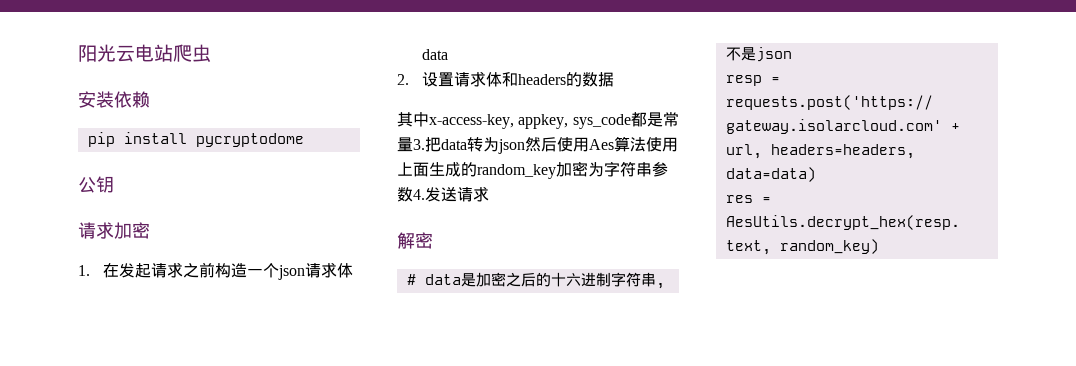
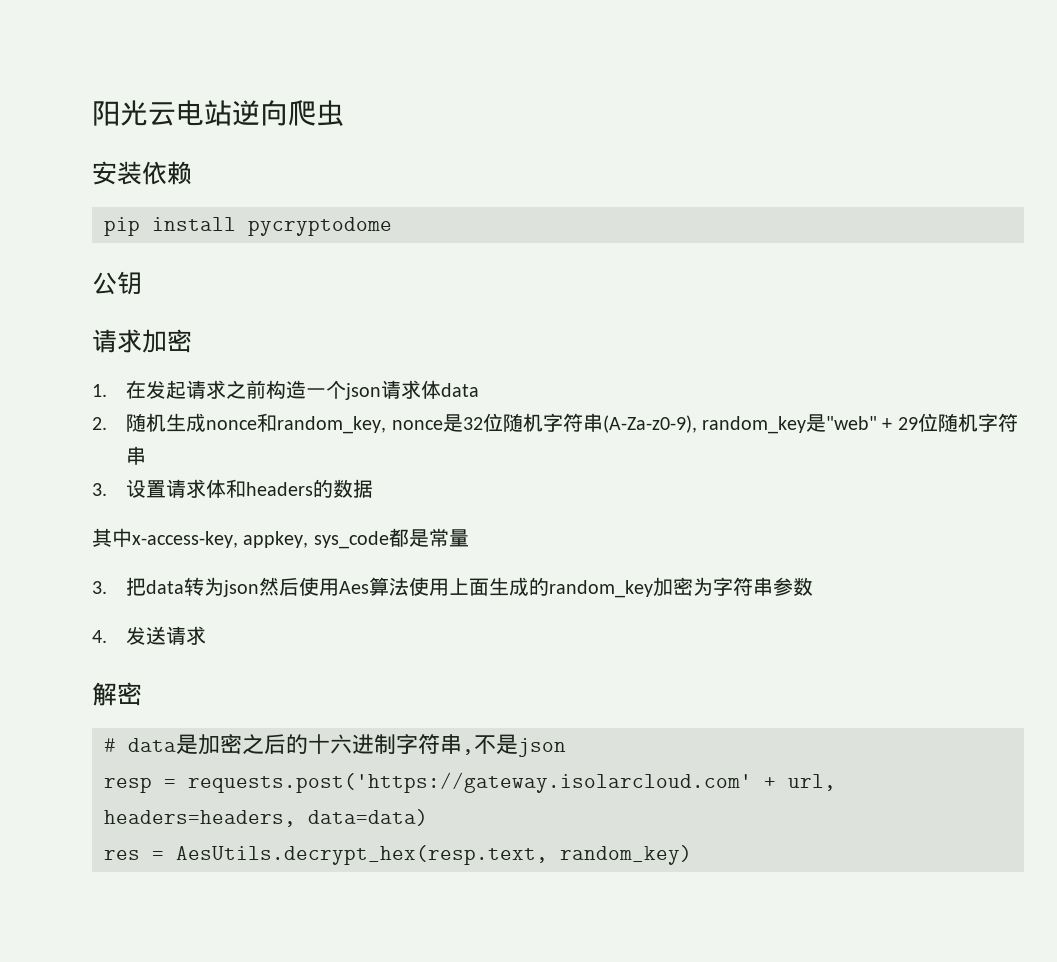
- 阳光云电站爬虫
+ 阳光云电站逆向爬虫
- 2.设置请求体和headers的数据
+ 2.随机生成nonce和random_key, nonce是32位随机字符串(A-Za-z0-9), random_key是"web" + 29位随机字符串
+ 3.设置请求体和headers的数据
- 其中x-access-key, appkey, sys_code都是常量3.把data转为json然后使用Aes算法使用上面生成的random_key加密为字符串参数4.发送请求
+ 其中x-access-key, appkey, sys_code都是常量
+ 3.把data转为json然后使用Aes算法使用上面生成的random_key加密为字符串参数
+ 4.发送请求

